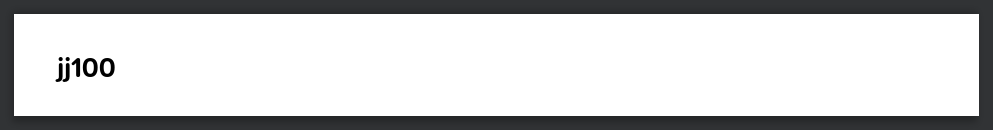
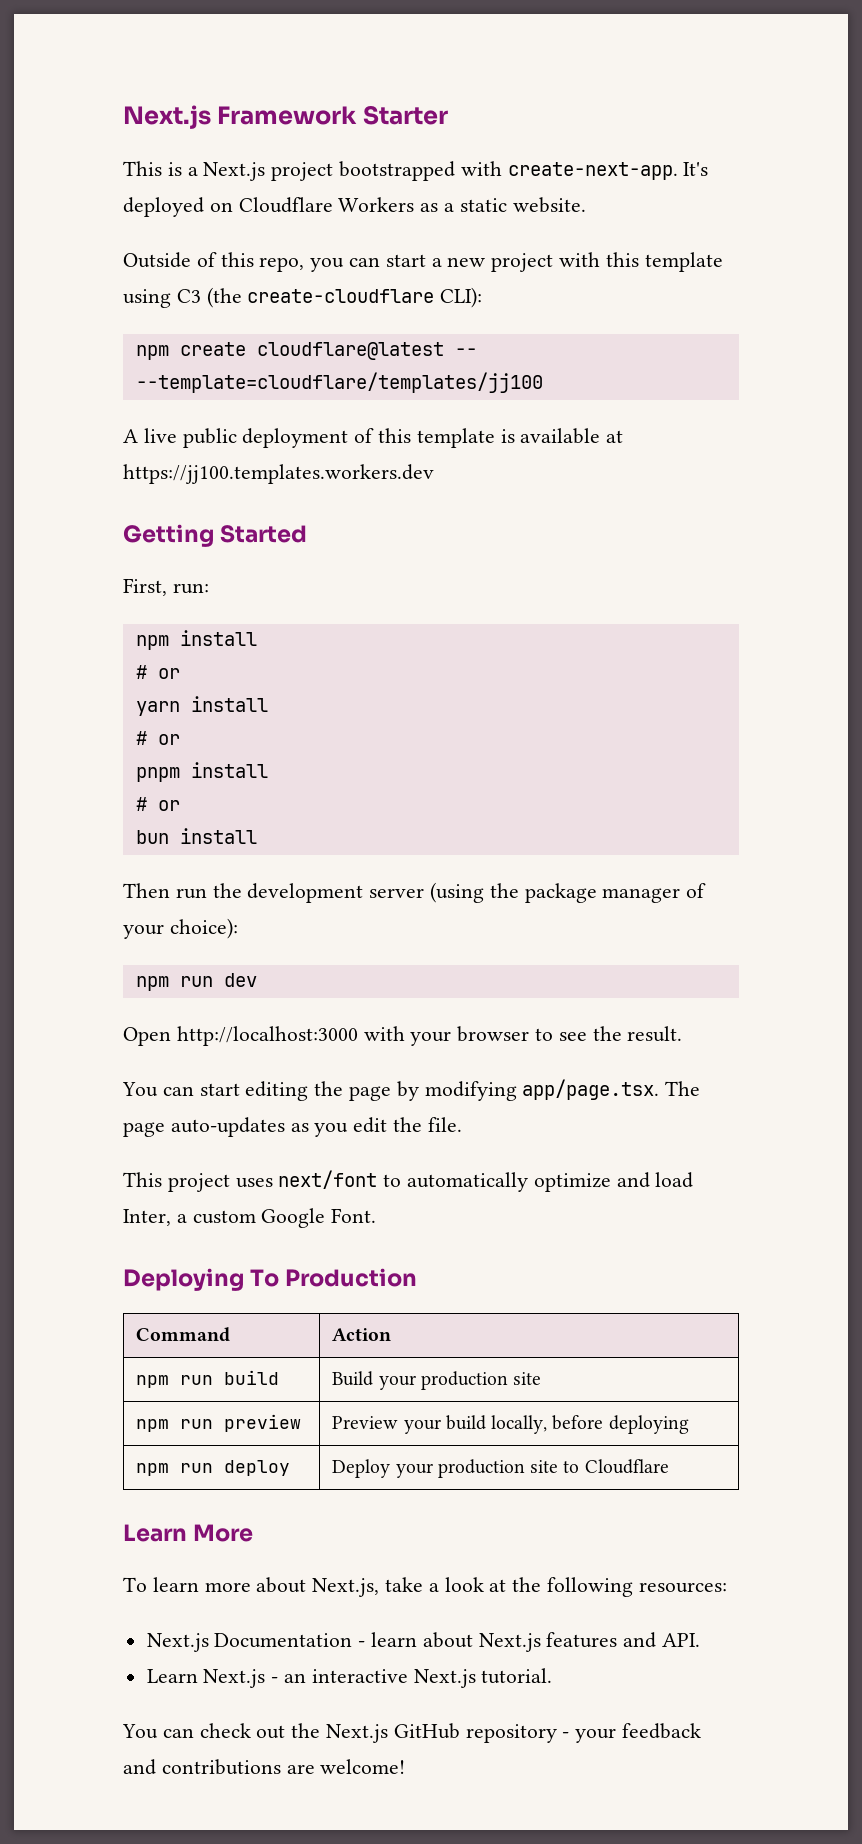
- jj100
+ Next.js Framework Starter
+ This is a Next.js project bootstrapped with create-next-app. It's deployed on Cloudflare Workers as a static website.
+ Outside of this repo, you can start a new project with this template using C3 (the create-cloudflare CLI):
+ npm create cloudflare@latest -- --template=cloudflare/templates/jj100
+ A live public deployment of this template is available at https://jj100.templates.workers.dev
+ Getting Started
+ First, run:
+ npm install
+ # or
+ yarn install
+ # or
+ pnpm install
+ # or
+ bun install
+ Then run the development server (using the package manager of your choice):
+ npm run dev
+ Open http://localhost:3000 with your browser to see the result.
+ You can start editing the page by modifying app/page.tsx. The page auto-updates as you edit the file.
+ This project uses next/font to automatically optimize and load Inter, a custom Google Font.
+ Deploying To Production
+ Command | Action
+ npm run build | Build your production site
+ npm run preview | Preview your build locally, before deploying
+ npm run deploy | Deploy your production site to Cloudflare
+ Learn More
+ To learn more about Next.js, take a look at the following resources:
+ Next.js Documentation - learn about Next.js features and API.
+ Learn Next.js - an interactive Next.js tutorial.
+ You can check out the Next.js GitHub repository - your feedback and contributions are welcome!

